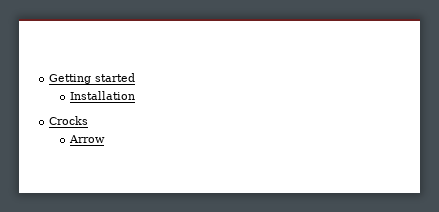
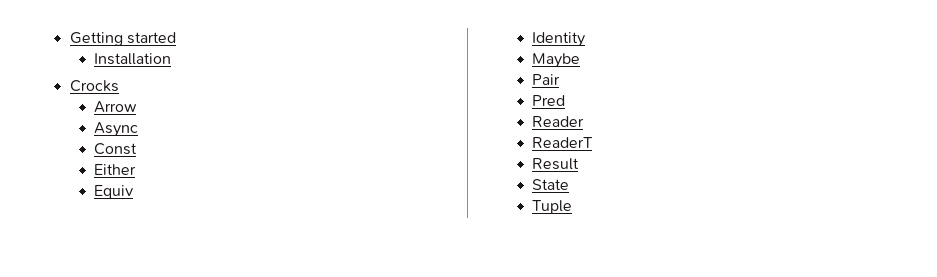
+ Async
+ Const
+ Either
+ Equiv
+ Identity
+ Maybe
+ Pair
+ Pred
+ Reader
+ ReaderT
+ Result
+ State
+ Tuple

